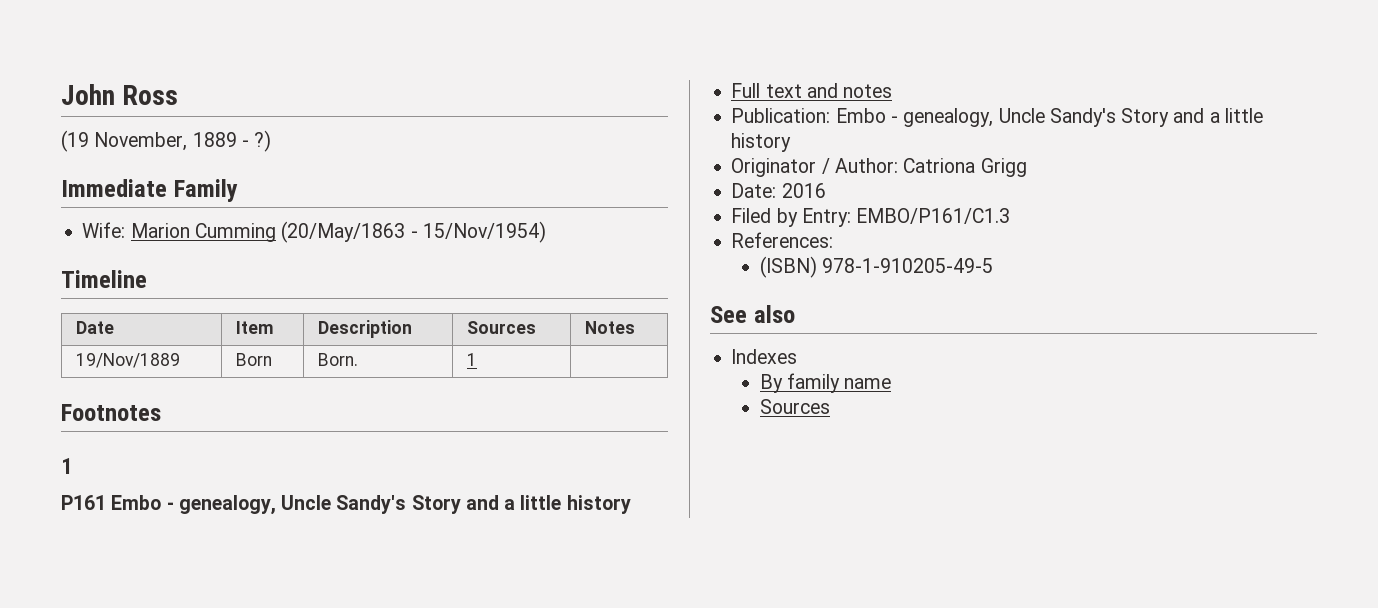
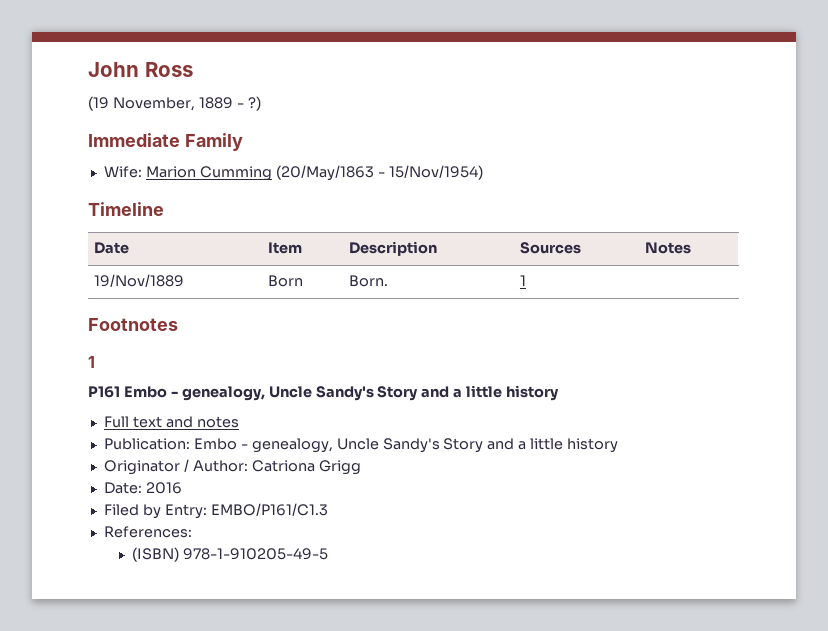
- See also
- Indexes
- By family name
- Sources

